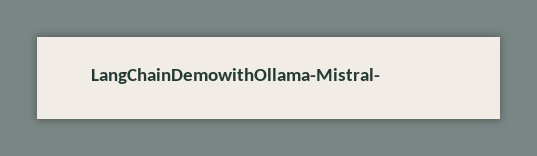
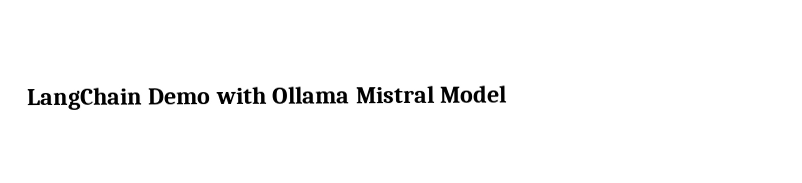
- LangChainDemowithOllama-Mistral-
+ LangChain Demo with Ollama Mistral Model

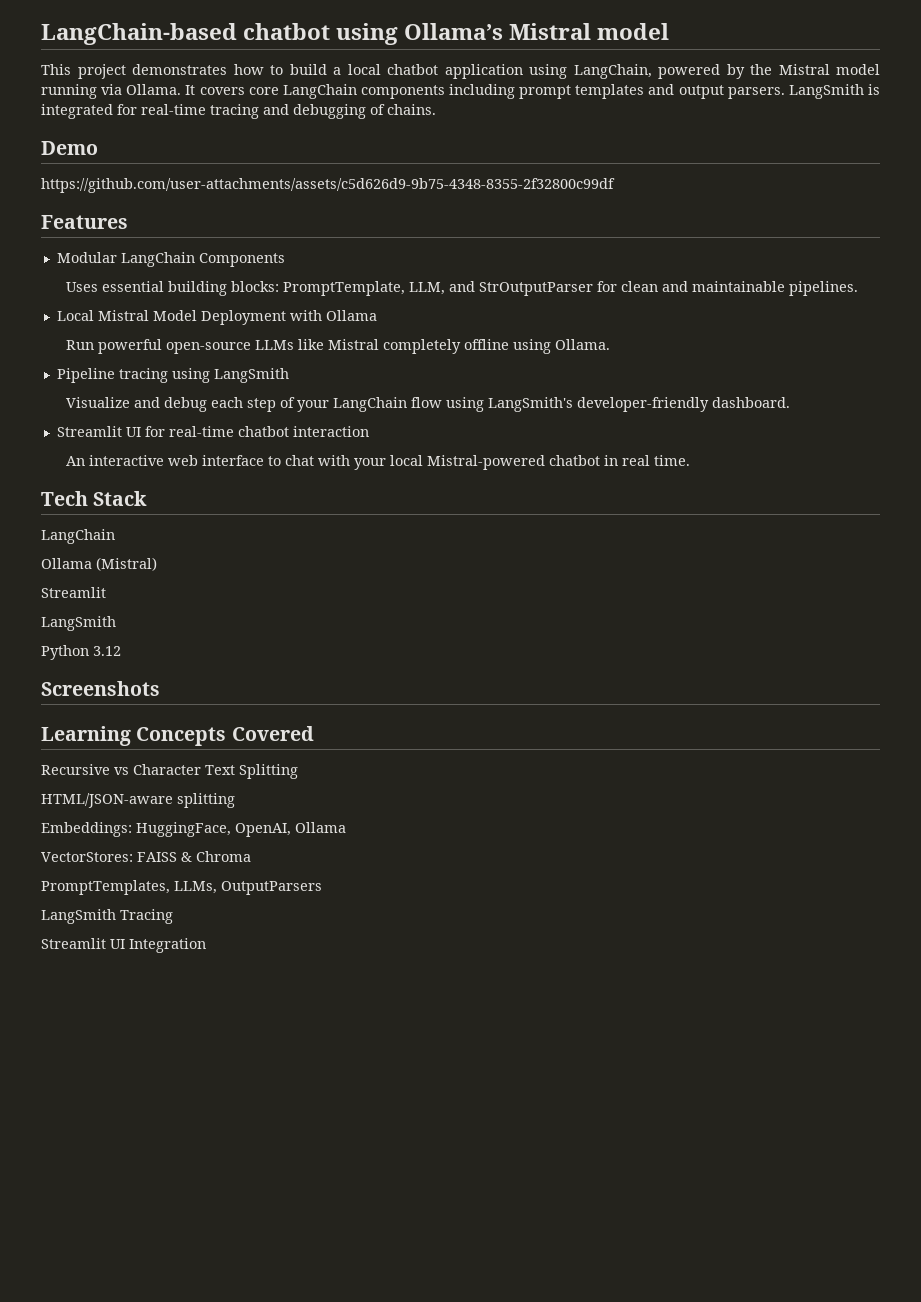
- LangChain Demo with Ollama Mistral Model
+ LangChain-based chatbot using Ollama’s Mistral model
+ This project demonstrates how to build a local chatbot application using LangChain, powered by the Mistral model running via Ollama. It covers core LangChain components including prompt templates and output parsers. LangSmith is integrated for real-time tracing and debugging of chains.
+ Demo
+ https://github.com/user-attachments/assets/c5d626d9-9b75-4348-8355-2f32800c99df
+ Features
+ Modular LangChain Components
+ Uses essential building blocks: PromptTemplate, LLM, and StrOutputParser for clean and maintainable pipelines.
+ Local Mistral Model Deployment with Ollama
+ Run powerful open-source LLMs like Mistral completely offline using Ollama.
+ Pipeline tracing using LangSmith
+ Visualize and debug each step of your LangChain flow using LangSmith's developer-friendly dashboard.
+ Streamlit UI for real-time chatbot interaction
+ An interactive web interface to chat with your local Mistral-powered chatbot in real time.
+ Tech Stack
+ LangChain
+ Ollama (Mistral)
+ Streamlit
+ LangSmith
+ Python 3.12
+ Screenshots
+ Learning Concepts Covered
+ Recursive vs Character Text Splitting
+ HTML/JSON-aware splitting
+ Embeddings: HuggingFace, OpenAI, Ollama
+ VectorStores: FAISS & Chroma
+ PromptTemplates, LLMs, OutputParsers
+ LangSmith Tracing
+ Streamlit UI Integration

